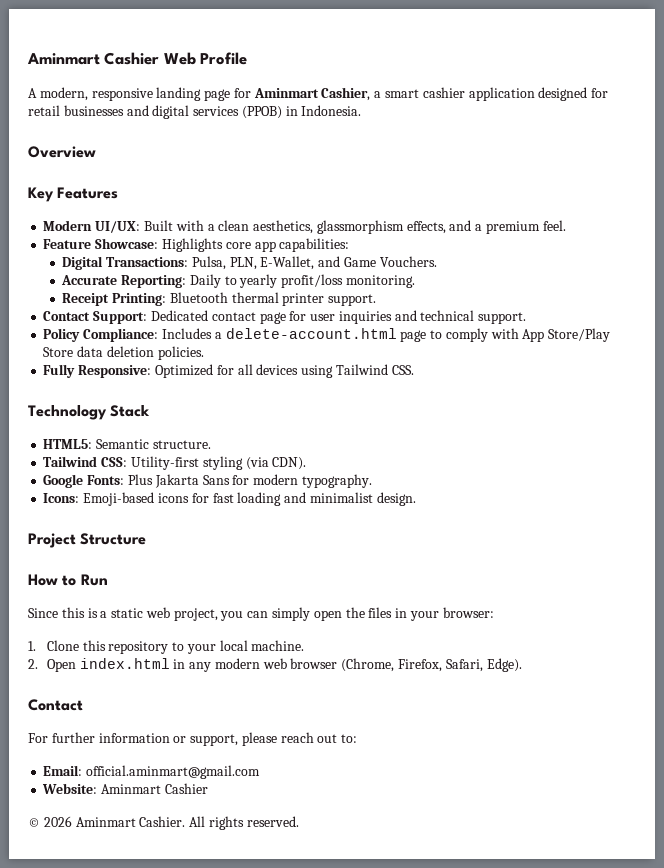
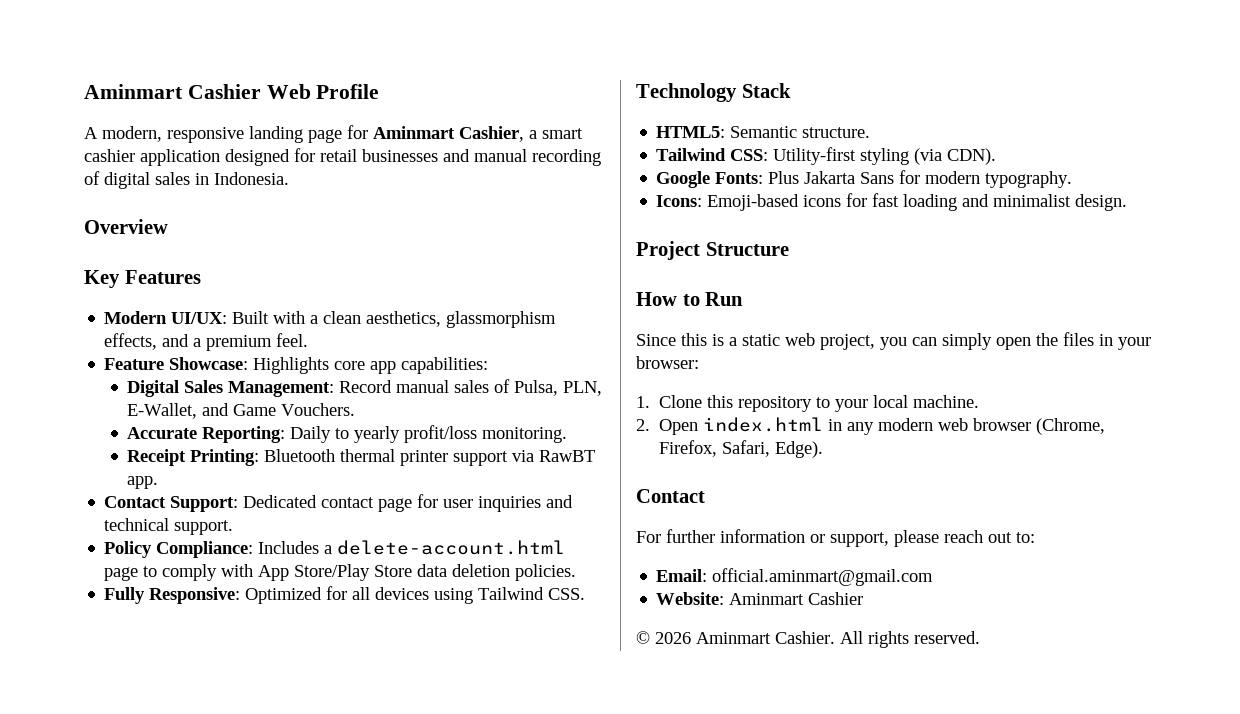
- A modern, responsive landing page for Aminmart Cashier, a smart cashier application designed for retail businesses and digital services (PPOB) in Indonesia.
+ A modern, responsive landing page for Aminmart Cashier, a smart cashier application designed for retail businesses and manual recording of digital sales in Indonesia.
- Digital Transactions: Pulsa, PLN, E-Wallet, and Game Vouchers.
+ Digital Sales Management: Record manual sales of Pulsa, PLN, E-Wallet, and Game Vouchers.
- Receipt Printing: Bluetooth thermal printer support.
+ Receipt Printing: Bluetooth thermal printer support via RawBT app.

